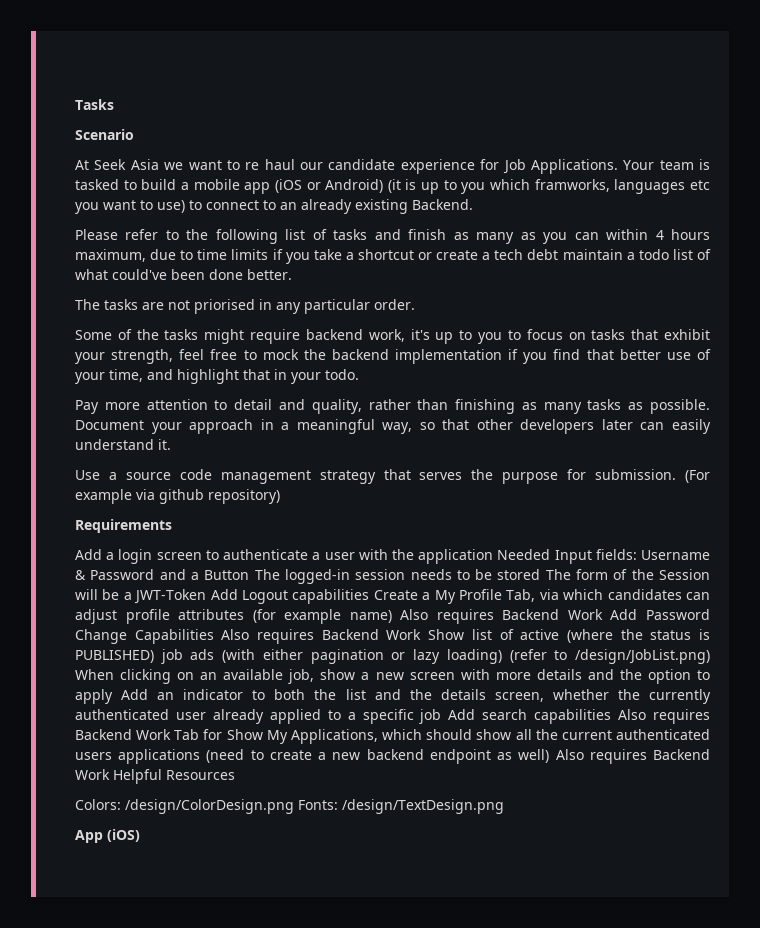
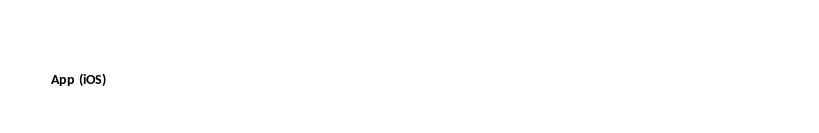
- Tasks
- Scenario
- At Seek Asia we want to re haul our candidate experience for Job Applications. Your team is tasked to build a mobile app (iOS or Android) (it is up to you which framworks, languages etc you want to use) to connect to an already existing Backend.
- Please refer to the following list of tasks and finish as many as you can within 4 hours maximum, due to time limits if you take a shortcut or create a tech debt maintain a todo list of what could've been done better.
- The tasks are not priorised in any particular order.
- Some of the tasks might require backend work, it's up to you to focus on tasks that exhibit your strength, feel free to mock the backend implementation if you find that better use of your time, and highlight that in your todo.
- Pay more attention to detail and quality, rather than finishing as many tasks as possible. Document your approach in a meaningful way, so that other developers later can easily understand it.
- Use a source code management strategy that serves the purpose for submission. (For example via github repository)
- Requirements
- Add a login screen to authenticate a user with the application Needed Input fields: Username & Password and a Button The logged-in session needs to be stored The form of the Session will be a JWT-Token Add Logout capabilities Create a My Profile Tab, via which candidates can adjust profile attributes (for example name) Also requires Backend Work Add Password Change Capabilities Also requires Backend Work Show list of active (where the status is PUBLISHED) job ads (with either pagination or lazy loading) (refer to /design/JobList.png) When clicking on an available job, show a new screen with more details and the option to apply Add an indicator to both the list and the details screen, whether the currently authenticated user already applied to a specific job Add search capabilities Also requires Backend Work Tab for Show My Applications, which should show all the current authenticated users applications (need to create a new backend endpoint as well) Also requires Backend Work Helpful Resources
- Colors: /design/ColorDesign.png Fonts: /design/TextDesign.png

